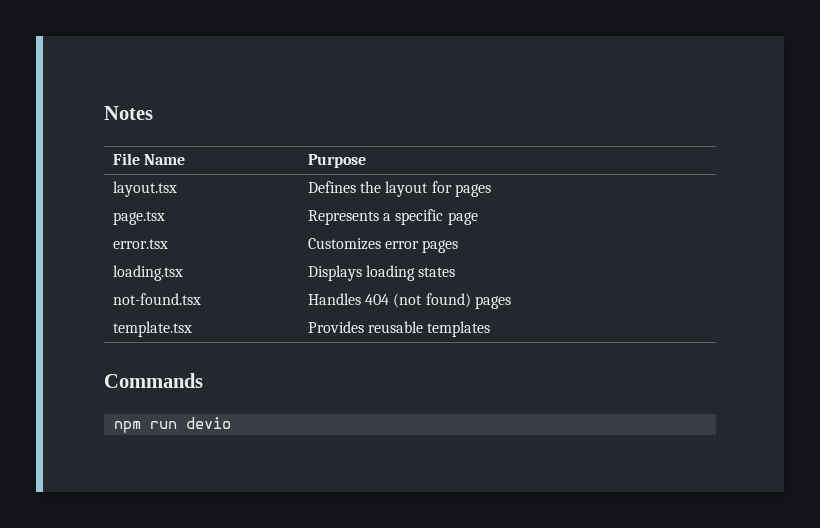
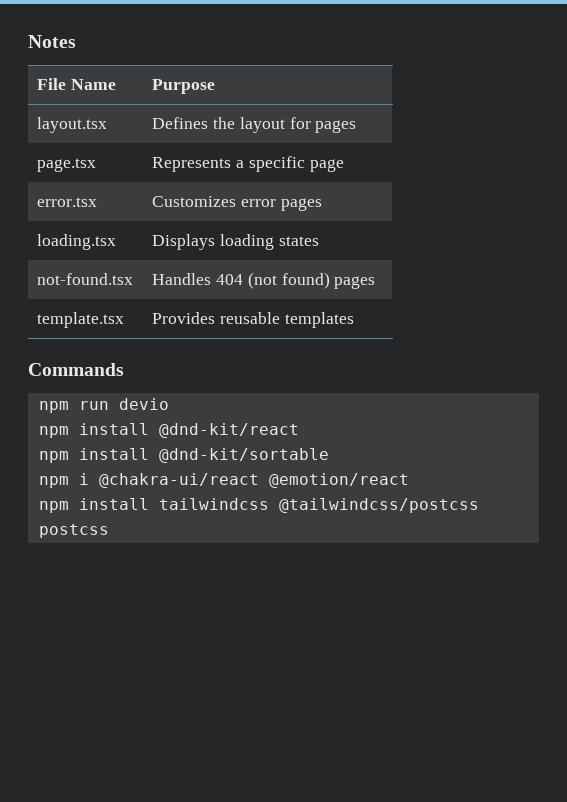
+ npm install @dnd-kit/react
+ npm install @dnd-kit/sortable
+ npm i @chakra-ui/react @emotion/react
+ npm install tailwindcss @tailwindcss/postcss postcss

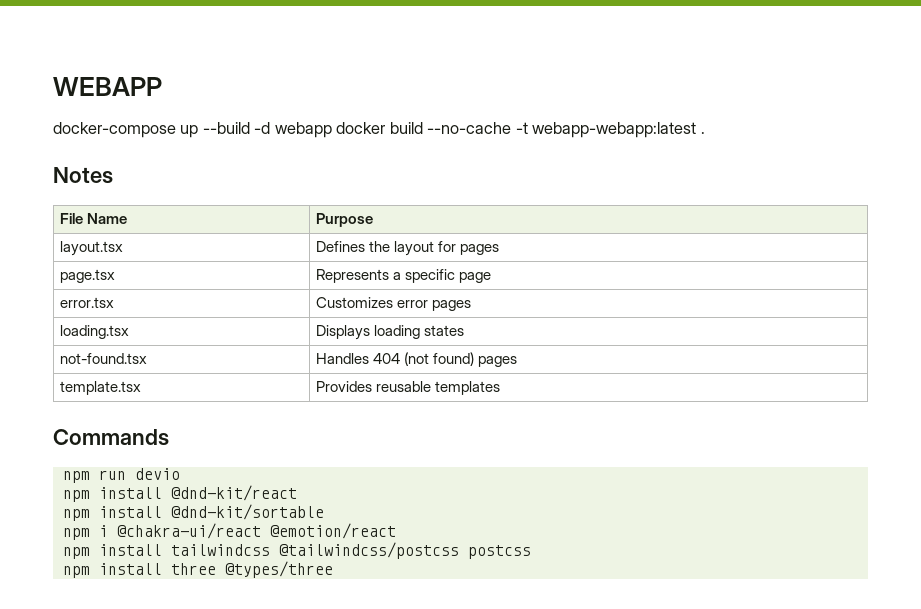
+ WEBAPP
+ docker-compose up --build -d webapp docker build --no-cache -t webapp-webapp:latest .
+ npm install three @types/three

